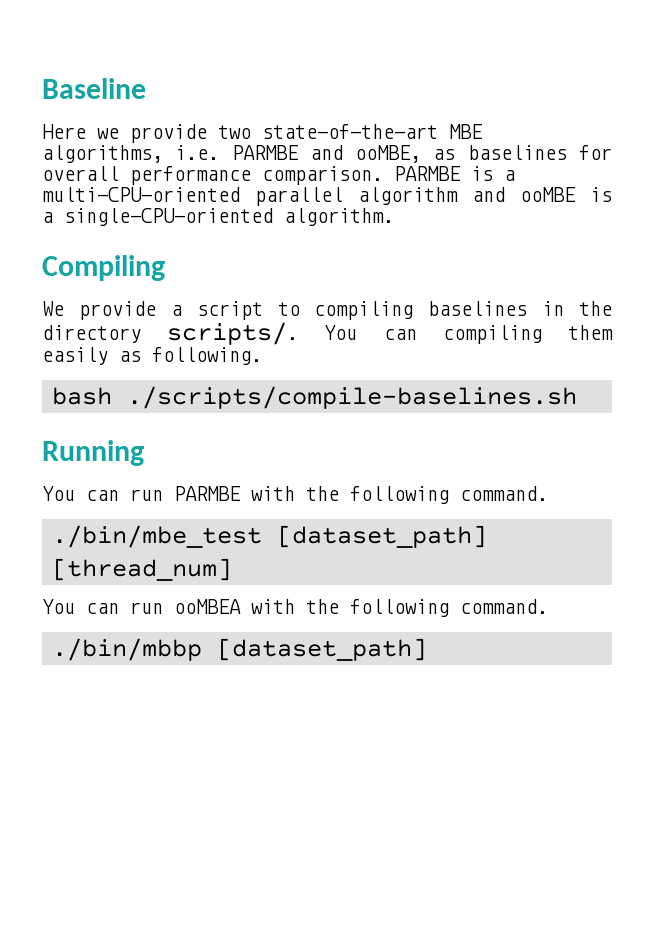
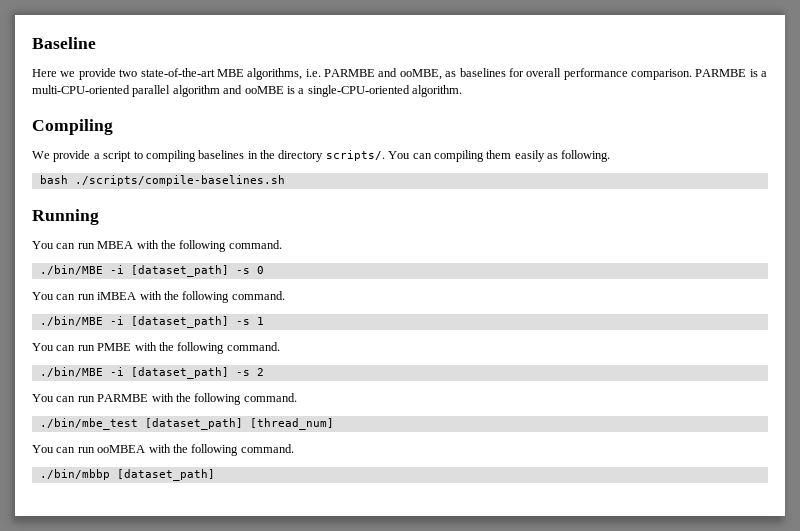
+ You can run MBEA with the following command.
+ ./bin/MBE -i [dataset_path] -s 0
+ You can run iMBEA with the following command.
+ ./bin/MBE -i [dataset_path] -s 1
+ You can run PMBE with the following command.
+ ./bin/MBE -i [dataset_path] -s 2

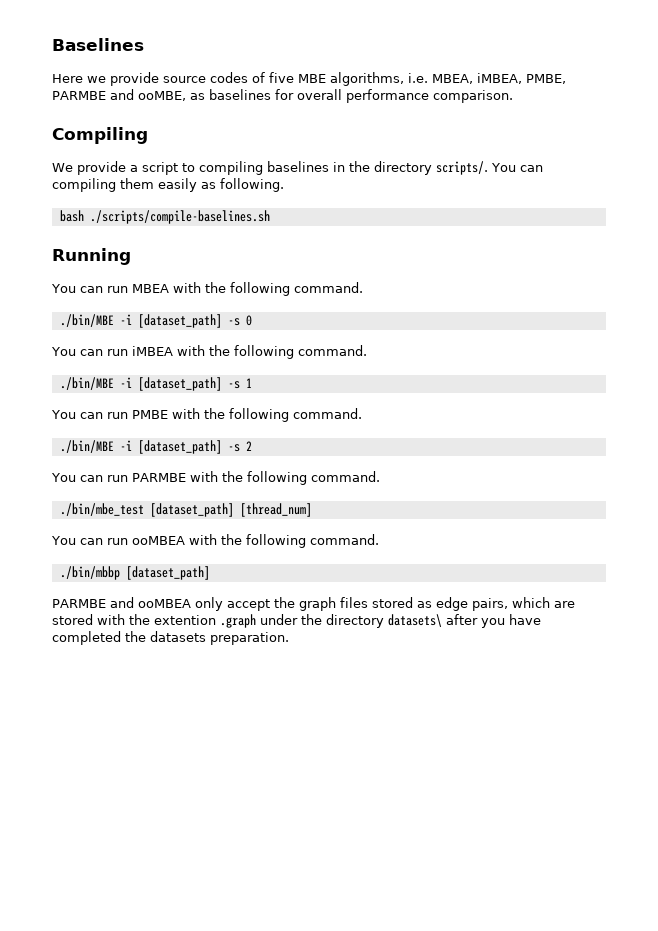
- Baseline
+ Baselines
- Here we provide two state-of-the-art MBE algorithms, i.e. PARMBE and ooMBE, as baselines for overall performance comparison. PARMBE is a multi-CPU-oriented parallel algorithm and ooMBE is a single-CPU-oriented algorithm.
+ Here we provide source codes of five MBE algorithms, i.e. MBEA, iMBEA, PMBE, PARMBE and ooMBE, as baselines for overall performance comparison.
+ PARMBE and ooMBEA only accept the graph files stored as edge pairs, which are stored with the extention .graph under the directory datasets\ after you have completed the datasets preparation.

